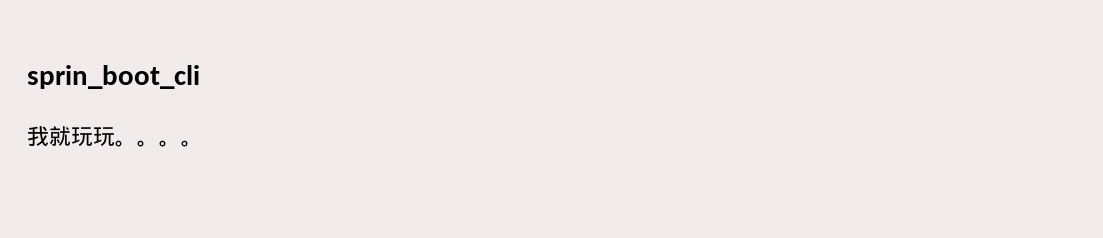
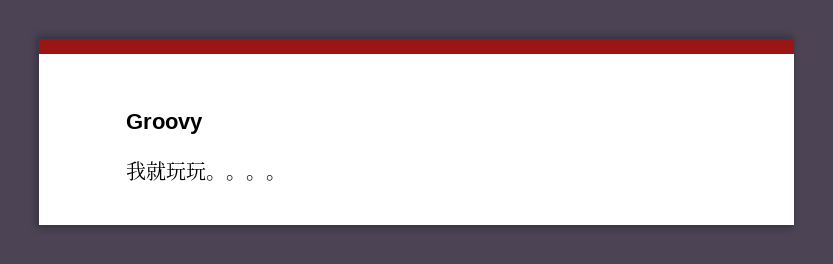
- sprin_boot_cli
+ Groovy

